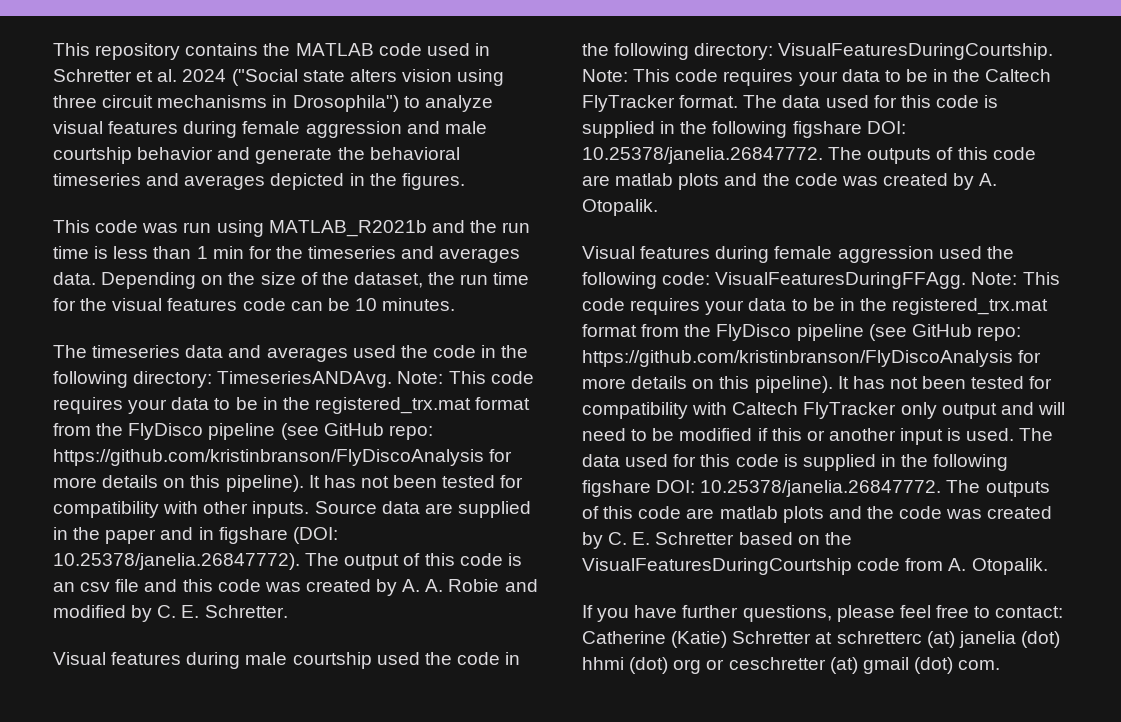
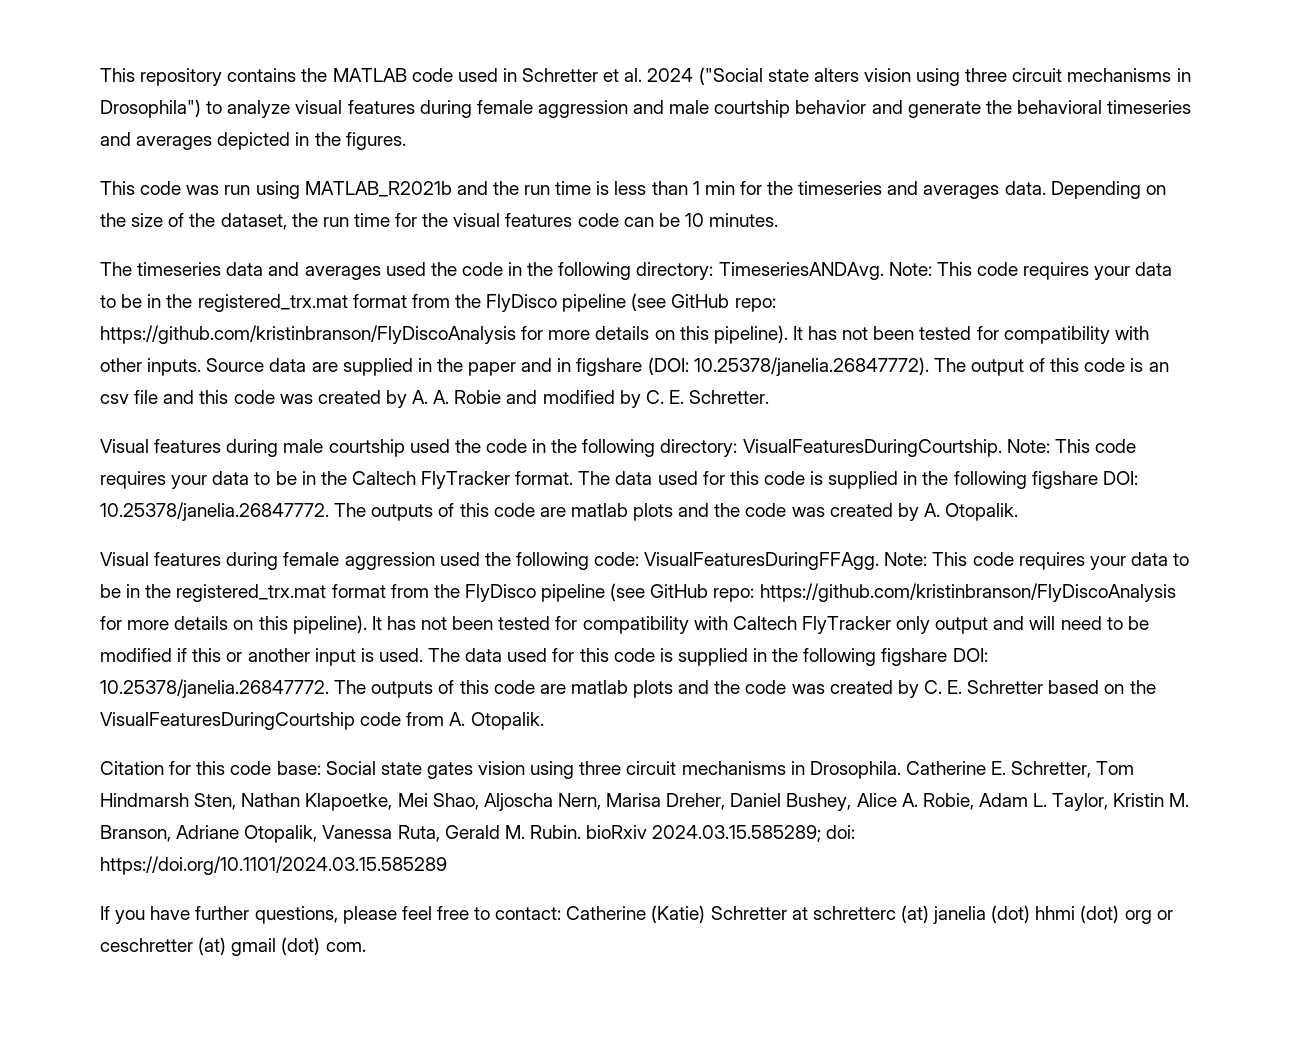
+ Citation for this code base: Social state gates vision using three circuit mechanisms in Drosophila. Catherine E. Schretter, Tom Hindmarsh Sten, Nathan Klapoetke, Mei Shao, Aljoscha Nern, Marisa Dreher, Daniel Bushey, Alice A. Robie, Adam L. Taylor, Kristin M. Branson, Adriane Otopalik, Vanessa Ruta, Gerald M. Rubin. bioRxiv 2024.03.15.585289; doi: https://doi.org/10.1101/2024.03.15.585289

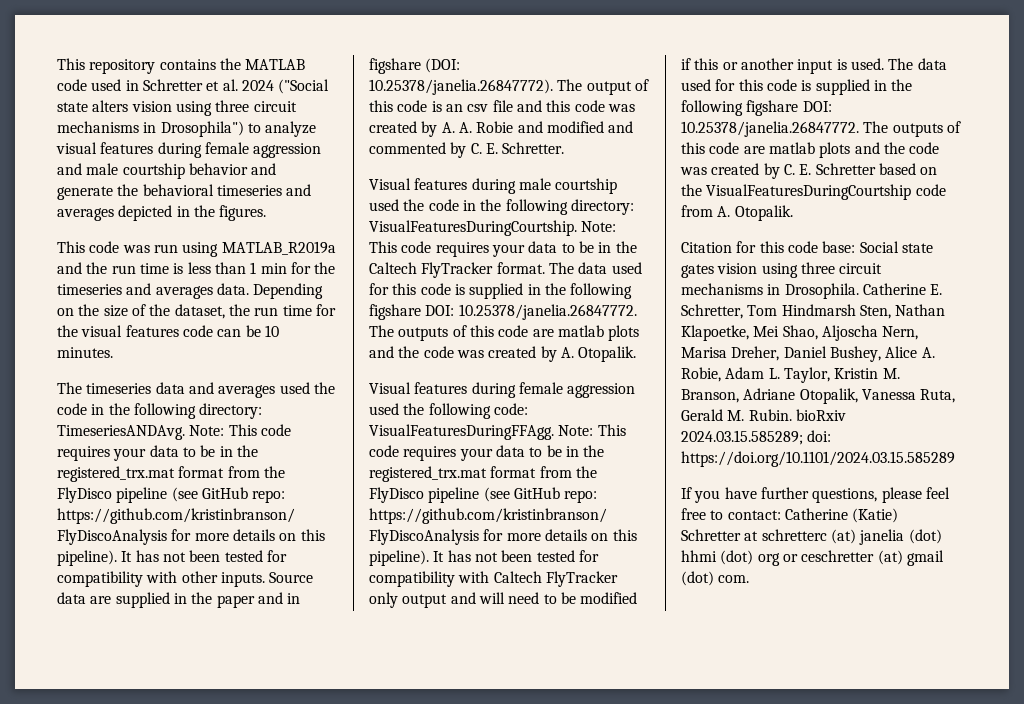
- This code was run using MATLAB_R2021b and the run time is less than 1 min for the timeseries and averages data.
+ This code was run using MATLAB_R2019a and the run time is less than 1 min for the timeseries and averages data.
- Source data are supplied in the paper and in figshare (DOI: 10.25378/janelia.26847772). The output of this code is an csv file and this code was created by A. A. Robie and modified by C. E. Schretter.
+ Source data are supplied in the paper and in figshare (DOI: 10.25378/janelia.26847772). The output of this code is an csv file and this code was created by A. A. Robie and modified and commented by C. E. Schretter.

